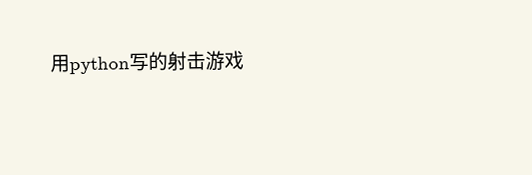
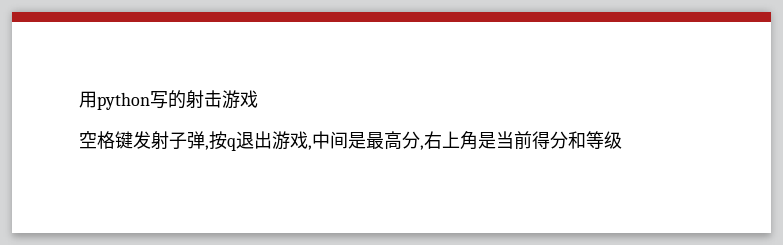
+ 空格键发射子弹,按q退出游戏,中间是最高分,右上角是当前得分和等级

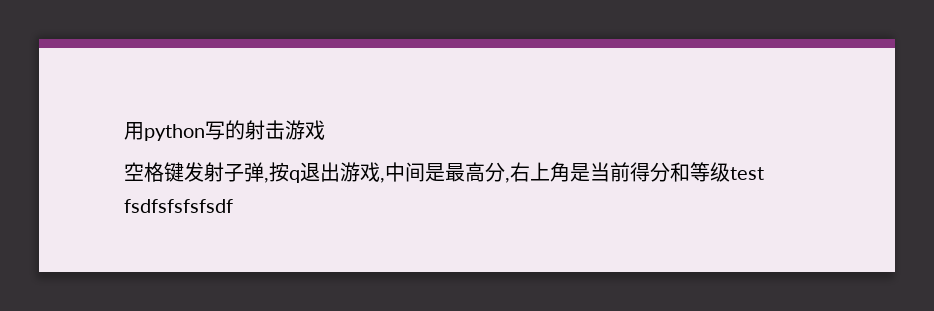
- 空格键发射子弹,按q退出游戏,中间是最高分,右上角是当前得分和等级
+ 空格键发射子弹,按q退出游戏,中间是最高分,右上角是当前得分和等级test fsdfsfsfsfsdf

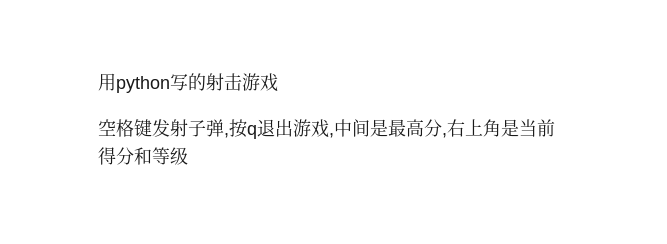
- 空格键发射子弹,按q退出游戏,中间是最高分,右上角是当前得分和等级test fsdfsfsfsfsdf
+ 空格键发射子弹,按q退出游戏,中间是最高分,右上角是当前得分和等级

